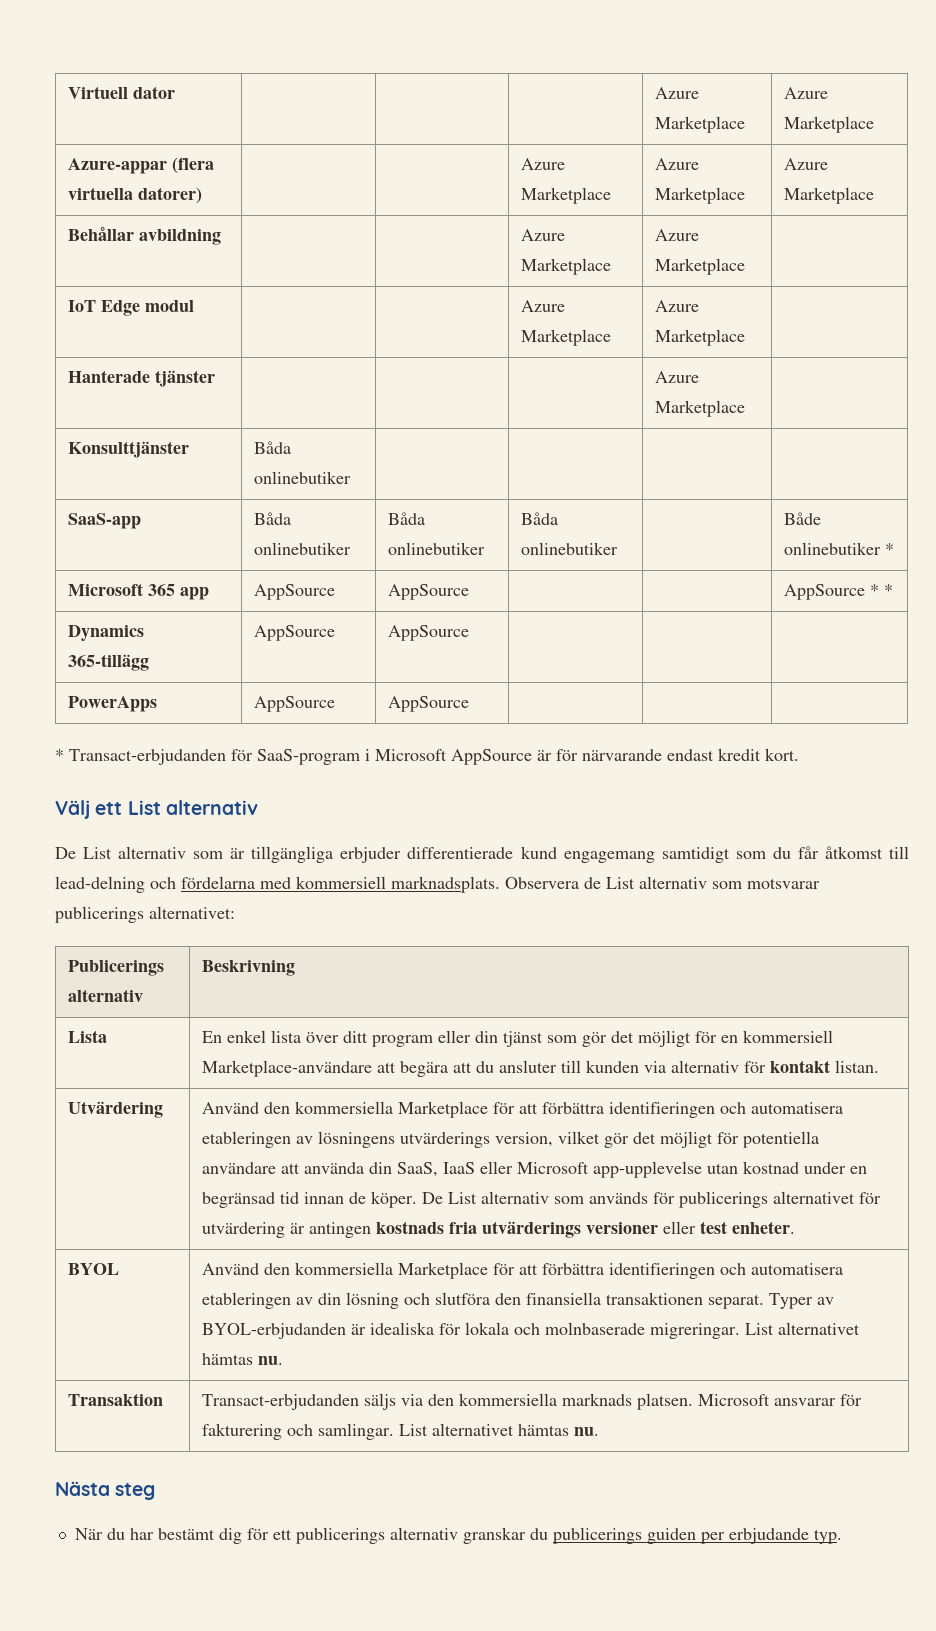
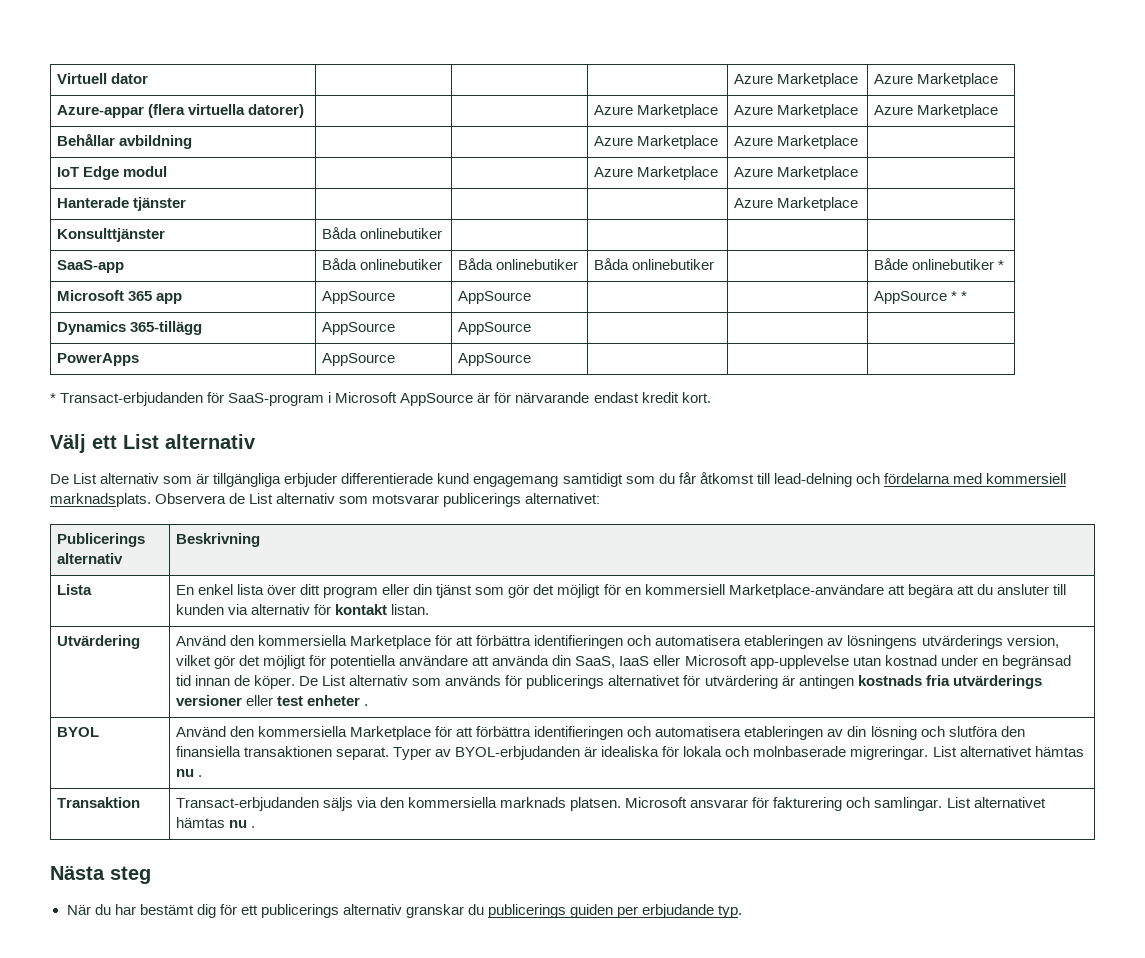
- De List alternativ som används för publicerings alternativet för utvärdering är antingen kostnads fria utvärderings versioner eller test enheter.
+ De List alternativ som används för publicerings alternativet för utvärdering är antingen kostnads fria utvärderings versioner eller test enheter .
- BYOL | Använd den kommersiella Marketplace för att förbättra identifieringen och automatisera etableringen av din lösning och slutföra den finansiella transaktionen separat. Typer av BYOL-erbjudanden är idealiska för lokala och molnbaserade migreringar. List alternativet hämtas nu.
+ BYOL | Använd den kommersiella Marketplace för att förbättra identifieringen och automatisera etableringen av din lösning och slutföra den finansiella transaktionen separat. Typer av BYOL-erbjudanden är idealiska för lokala och molnbaserade migreringar. List alternativet hämtas nu .
- Transaktion | Transact-erbjudanden säljs via den kommersiella marknads platsen. Microsoft ansvarar för fakturering och samlingar. List alternativet hämtas nu.
+ Transaktion | Transact-erbjudanden säljs via den kommersiella marknads platsen. Microsoft ansvarar för fakturering och samlingar. List alternativet hämtas nu .

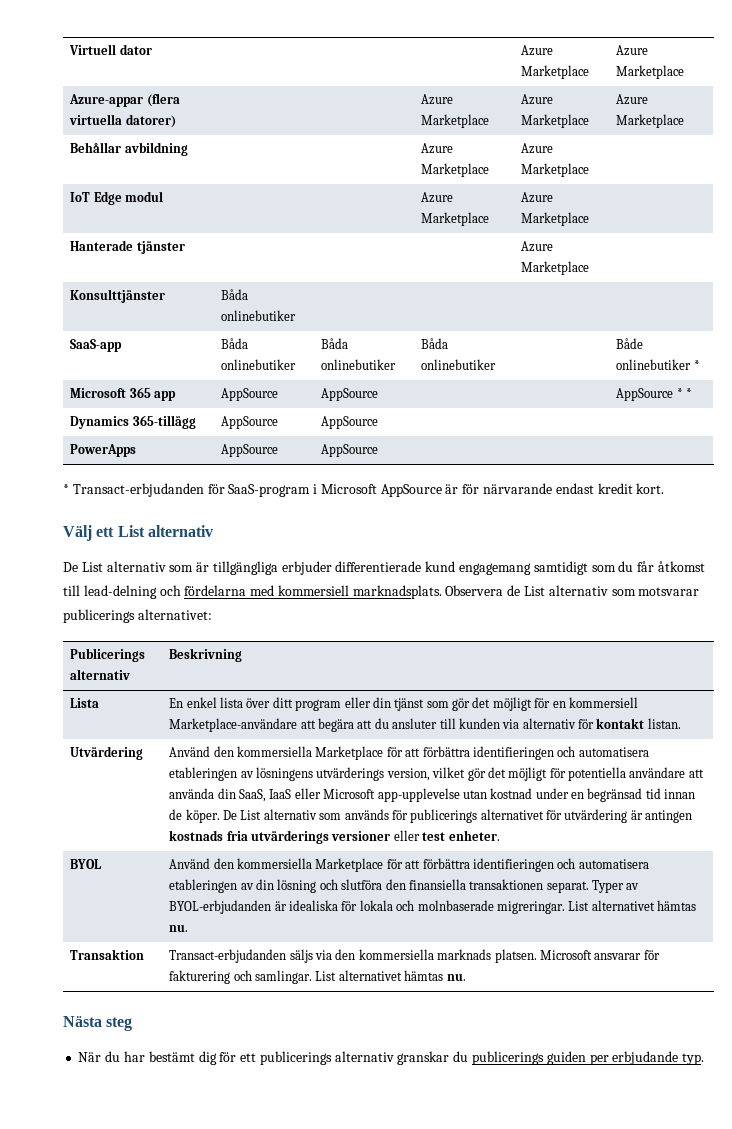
- De List alternativ som används för publicerings alternativet för utvärdering är antingen kostnads fria utvärderings versioner eller test enheter .
+ De List alternativ som används för publicerings alternativet för utvärdering är antingen kostnads fria utvärderings versioner eller test enheter.
- BYOL | Använd den kommersiella Marketplace för att förbättra identifieringen och automatisera etableringen av din lösning och slutföra den finansiella transaktionen separat. Typer av BYOL-erbjudanden är idealiska för lokala och molnbaserade migreringar. List alternativet hämtas nu .
+ BYOL | Använd den kommersiella Marketplace för att förbättra identifieringen och automatisera etableringen av din lösning och slutföra den finansiella transaktionen separat. Typer av BYOL-erbjudanden är idealiska för lokala och molnbaserade migreringar. List alternativet hämtas nu.
- Transaktion | Transact-erbjudanden säljs via den kommersiella marknads platsen. Microsoft ansvarar för fakturering och samlingar. List alternativet hämtas nu .
+ Transaktion | Transact-erbjudanden säljs via den kommersiella marknads platsen. Microsoft ansvarar för fakturering och samlingar. List alternativet hämtas nu.

